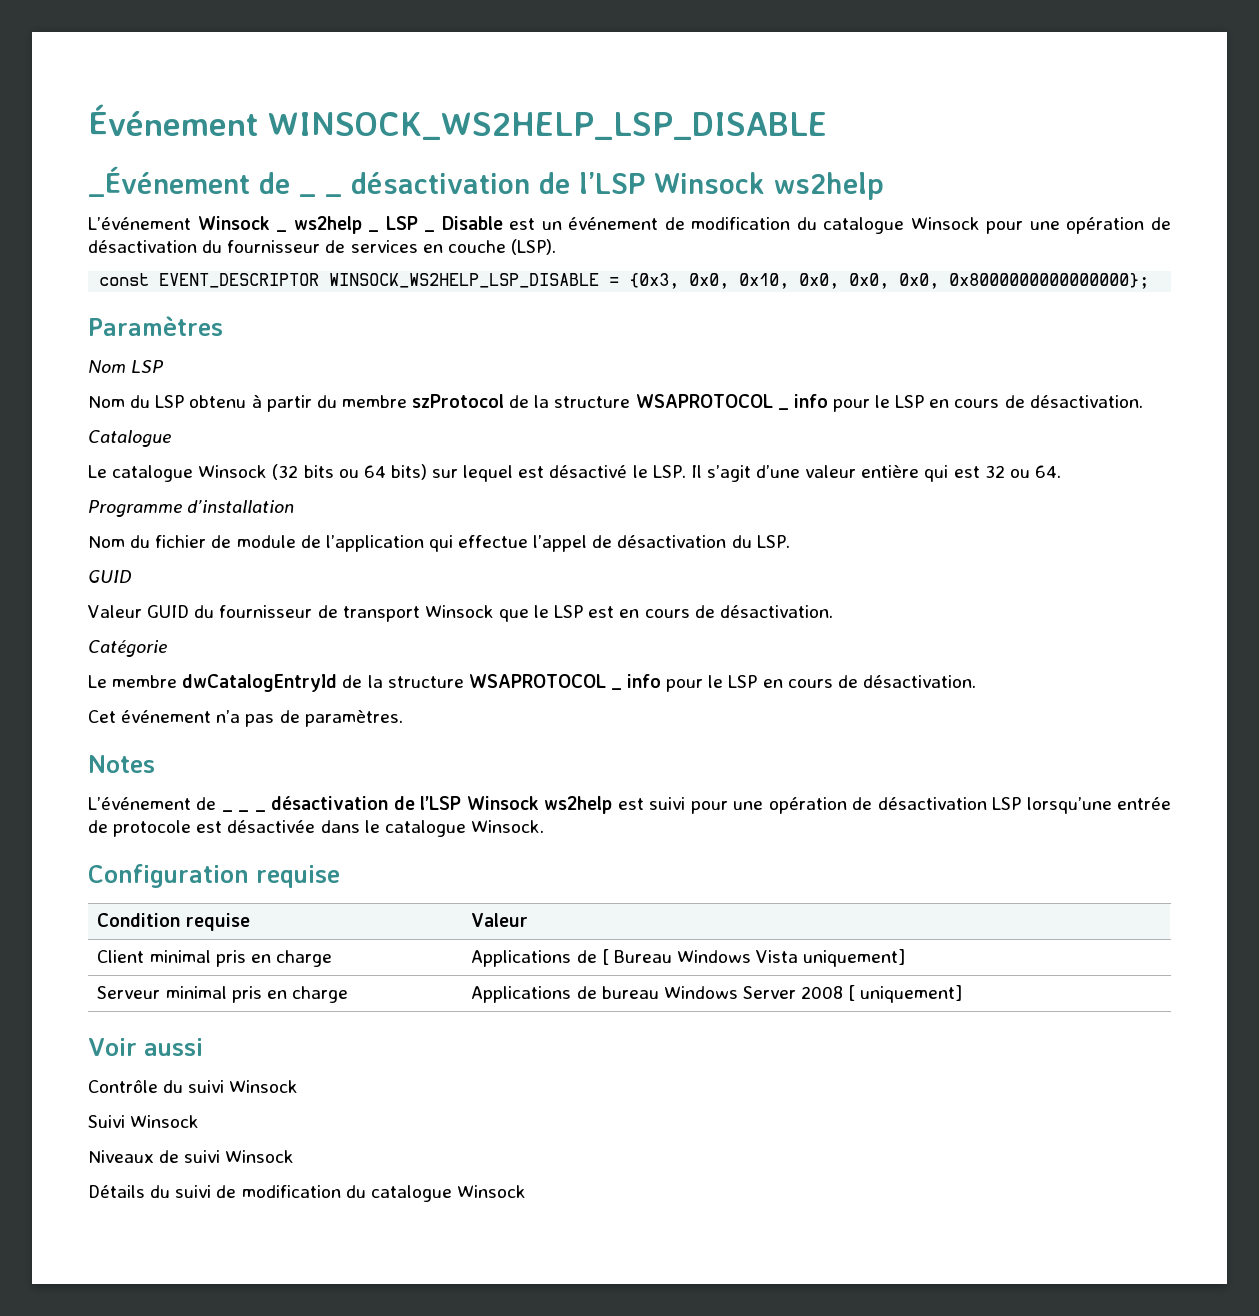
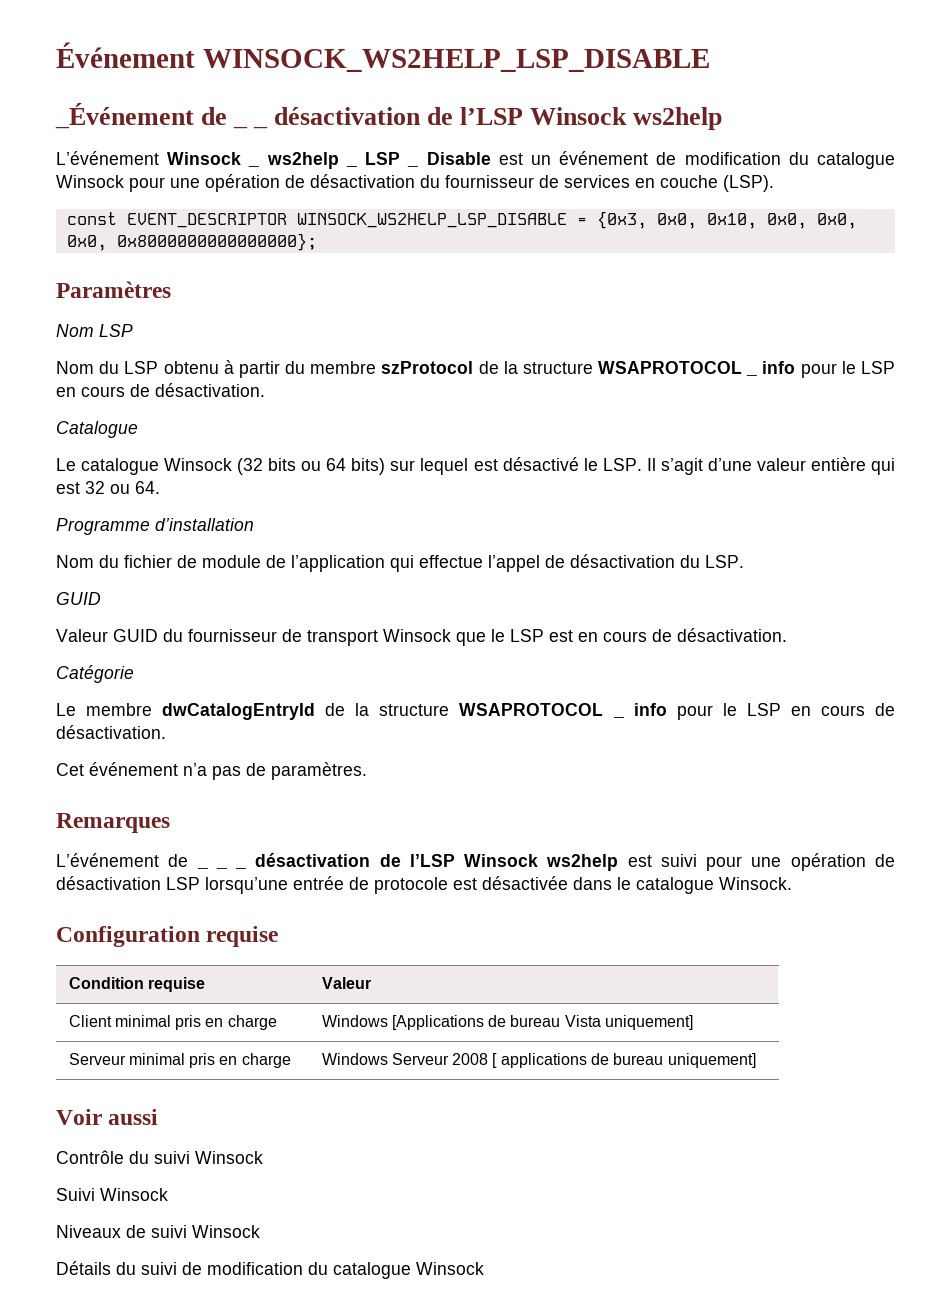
- Notes
+ Remarques
- Client minimal pris en charge | Applications de [ Bureau Windows Vista uniquement]
+ Client minimal pris en charge | Windows [Applications de bureau Vista uniquement]
- Serveur minimal pris en charge | Applications de bureau Windows Server 2008 [ uniquement]
+ Serveur minimal pris en charge | Windows Serveur 2008 [ applications de bureau uniquement]

